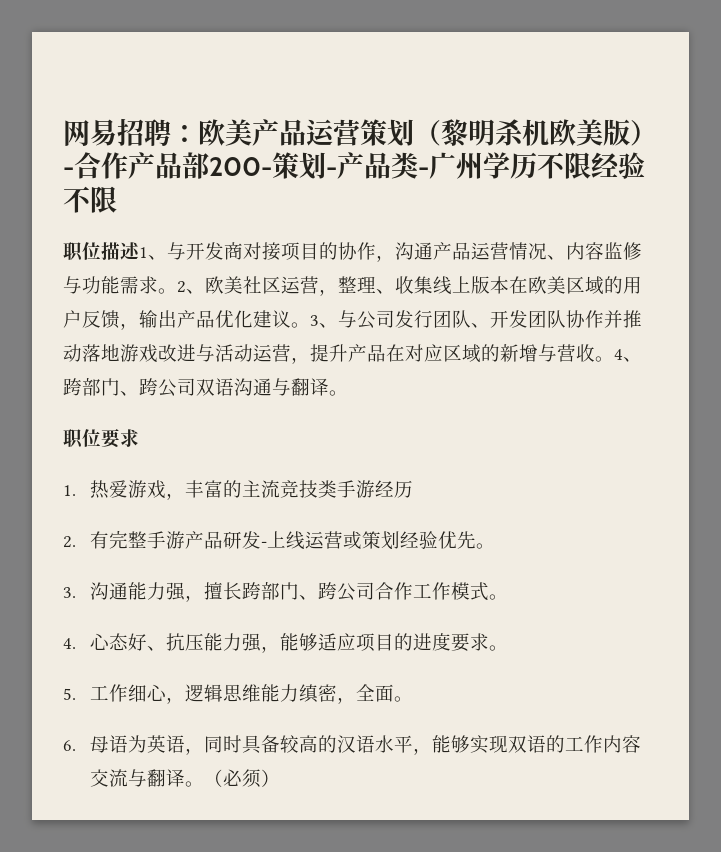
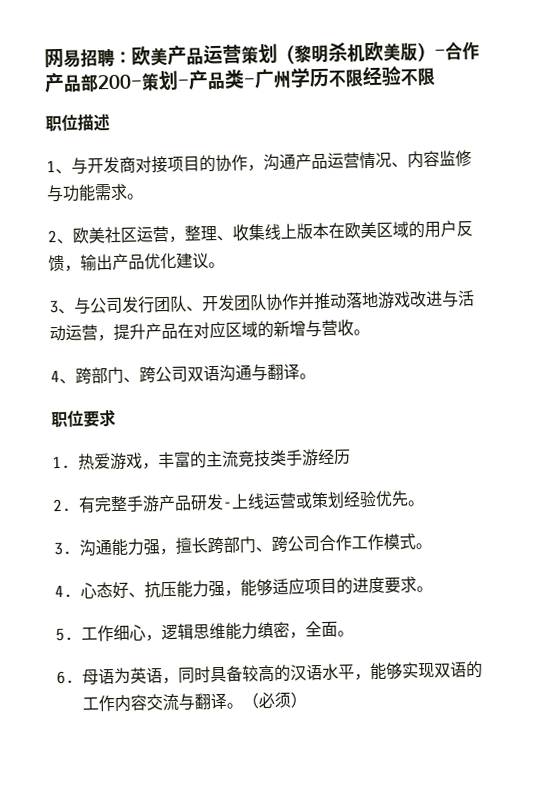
- 职位描述1、与开发商对接项目的协作，沟通产品运营情况、内容监修与功能需求。2、欧美社区运营，整理、收集线上版本在欧美区域的用户反馈，输出产品优化建议。3、与公司发行团队、开发团队协作并推动落地游戏改进与活动运营，提升产品在对应区域的新增与营收。4、跨部门、跨公司双语沟通与翻译。
+ 职位描述
+ 1、与开发商对接项目的协作，沟通产品运营情况、内容监修与功能需求。
+ 2、欧美社区运营，整理、收集线上版本在欧美区域的用户反馈，输出产品优化建议。
+ 3、与公司发行团队、开发团队协作并推动落地游戏改进与活动运营，提升产品在对应区域的新增与营收。
+ 4、跨部门、跨公司双语沟通与翻译。

